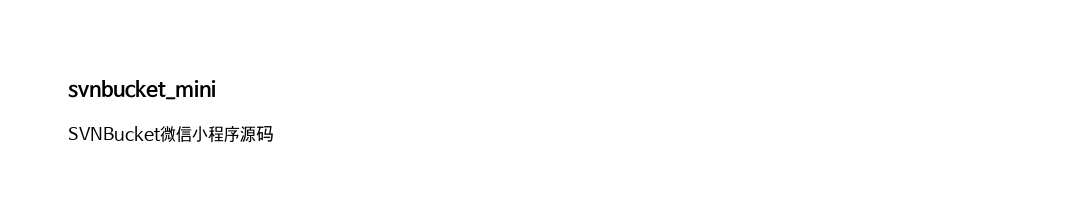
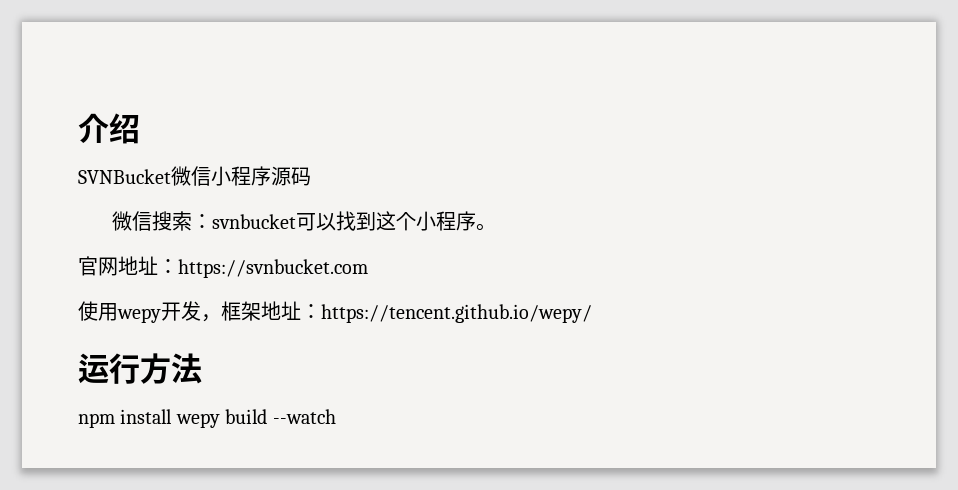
- svnbucket_mini
+ 介绍
+ 微信搜索：svnbucket可以找到这个小程序。
+ 官网地址：https://svnbucket.com
+ 使用wepy开发，框架地址：https://tencent.github.io/wepy/
+ 运行方法
+ npm install wepy build --watch

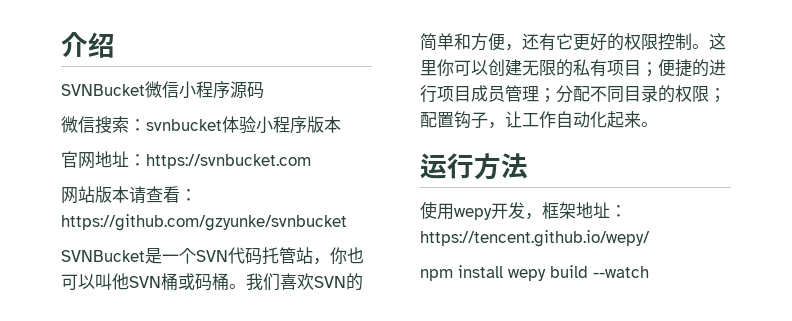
- 微信搜索：svnbucket可以找到这个小程序。
+ 微信搜索：svnbucket体验小程序版本
+ 网站版本请查看：https://github.com/gzyunke/svnbucket
+ SVNBucket是一个SVN代码托管站，你也可以叫他SVN桶或码桶。我们喜欢SVN的简单和方便，还有它更好的权限控制。这里你可以创建无限的私有项目；便捷的进行项目成员管理；分配不同目录的权限；配置钩子，让工作自动化起来。
+ 运行方法
- 运行方法

